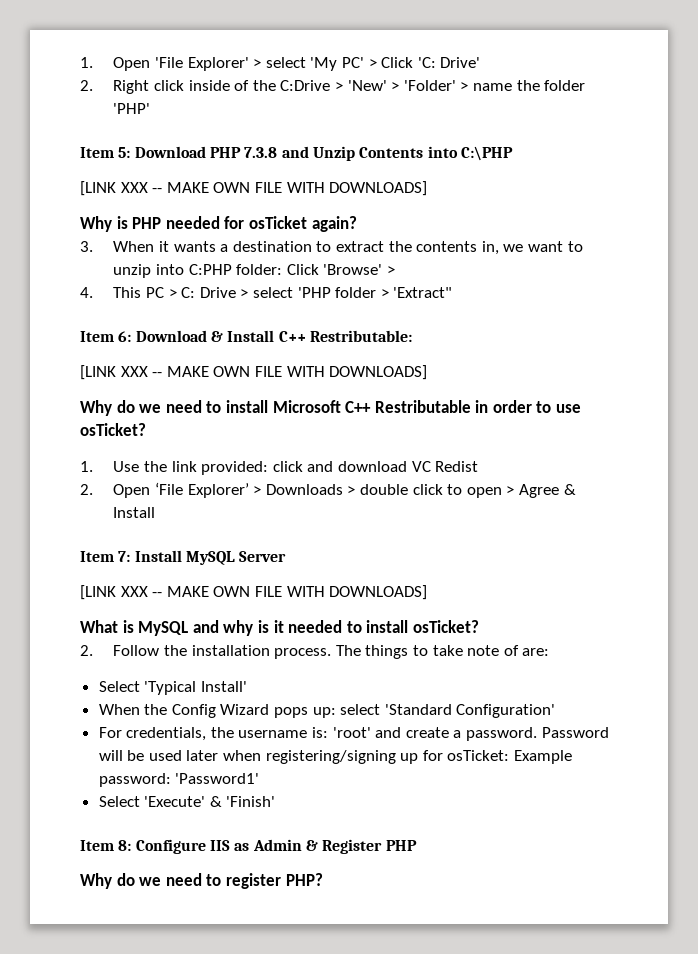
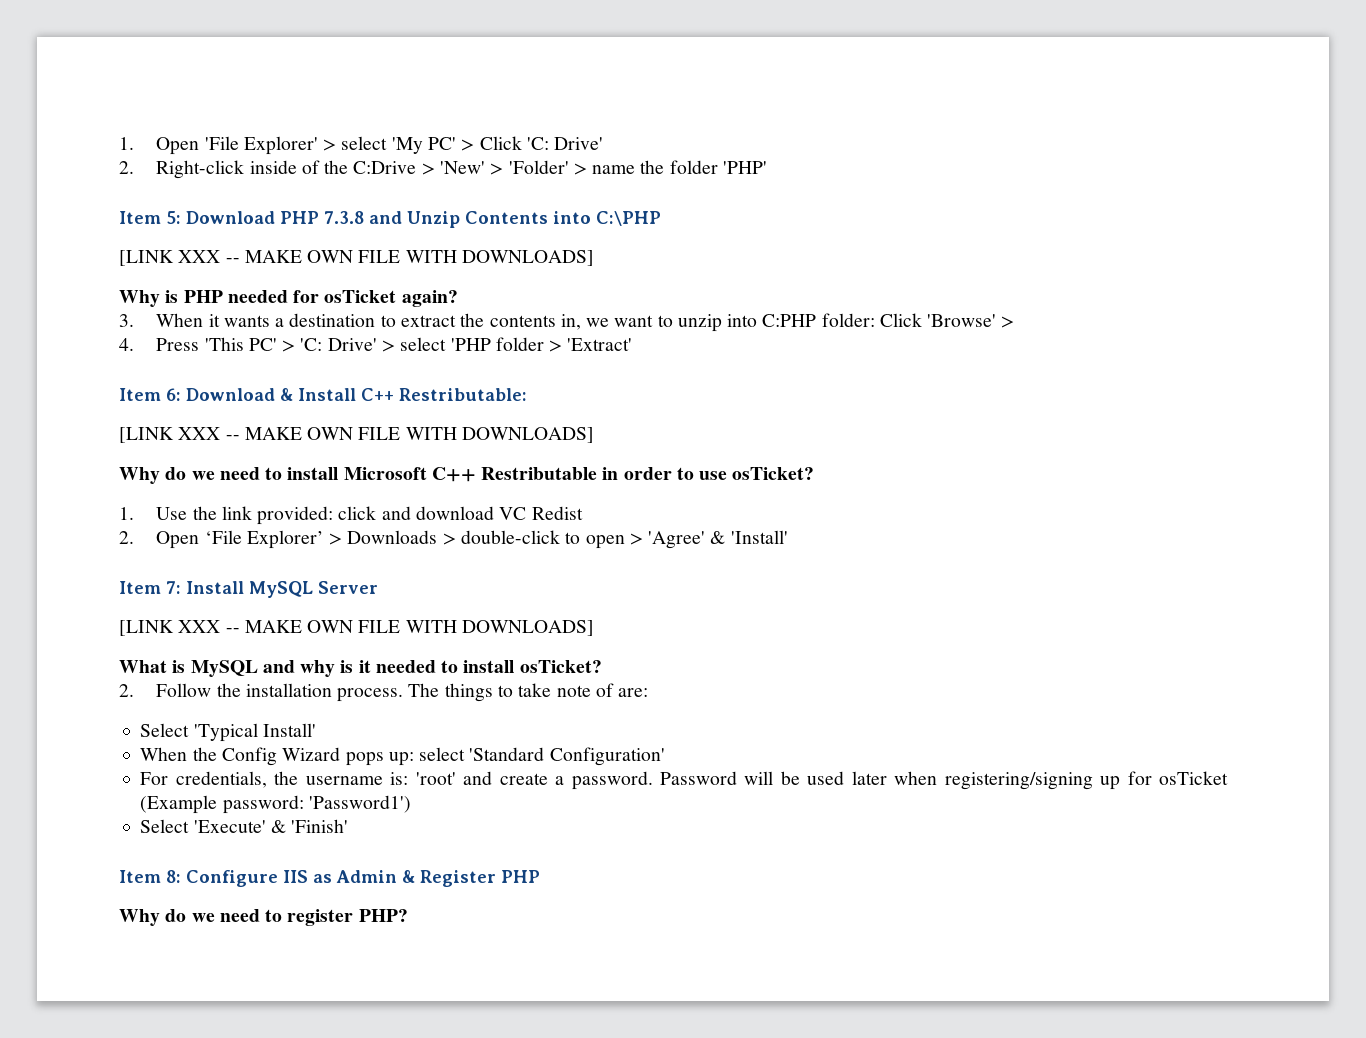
- 2. Right click inside of the C:Drive > 'New' > 'Folder' > name the folder 'PHP'
+ 2. Right-click inside of the C:Drive > 'New' > 'Folder' > name the folder 'PHP'
- 4. This PC > C: Drive > select 'PHP folder > 'Extract"
+ 4. Press 'This PC' > 'C: Drive' > select 'PHP folder > 'Extract'
- 2. Open ‘File Explorer’ > Downloads > double click to open > Agree & Install
+ 2. Open ‘File Explorer’ > Downloads > double-click to open > 'Agree' & 'Install'
- Password will be used later when registering/signing up for osTicket: Example password: 'Password1'
+ Password will be used later when registering/signing up for osTicket (Example password: 'Password1')

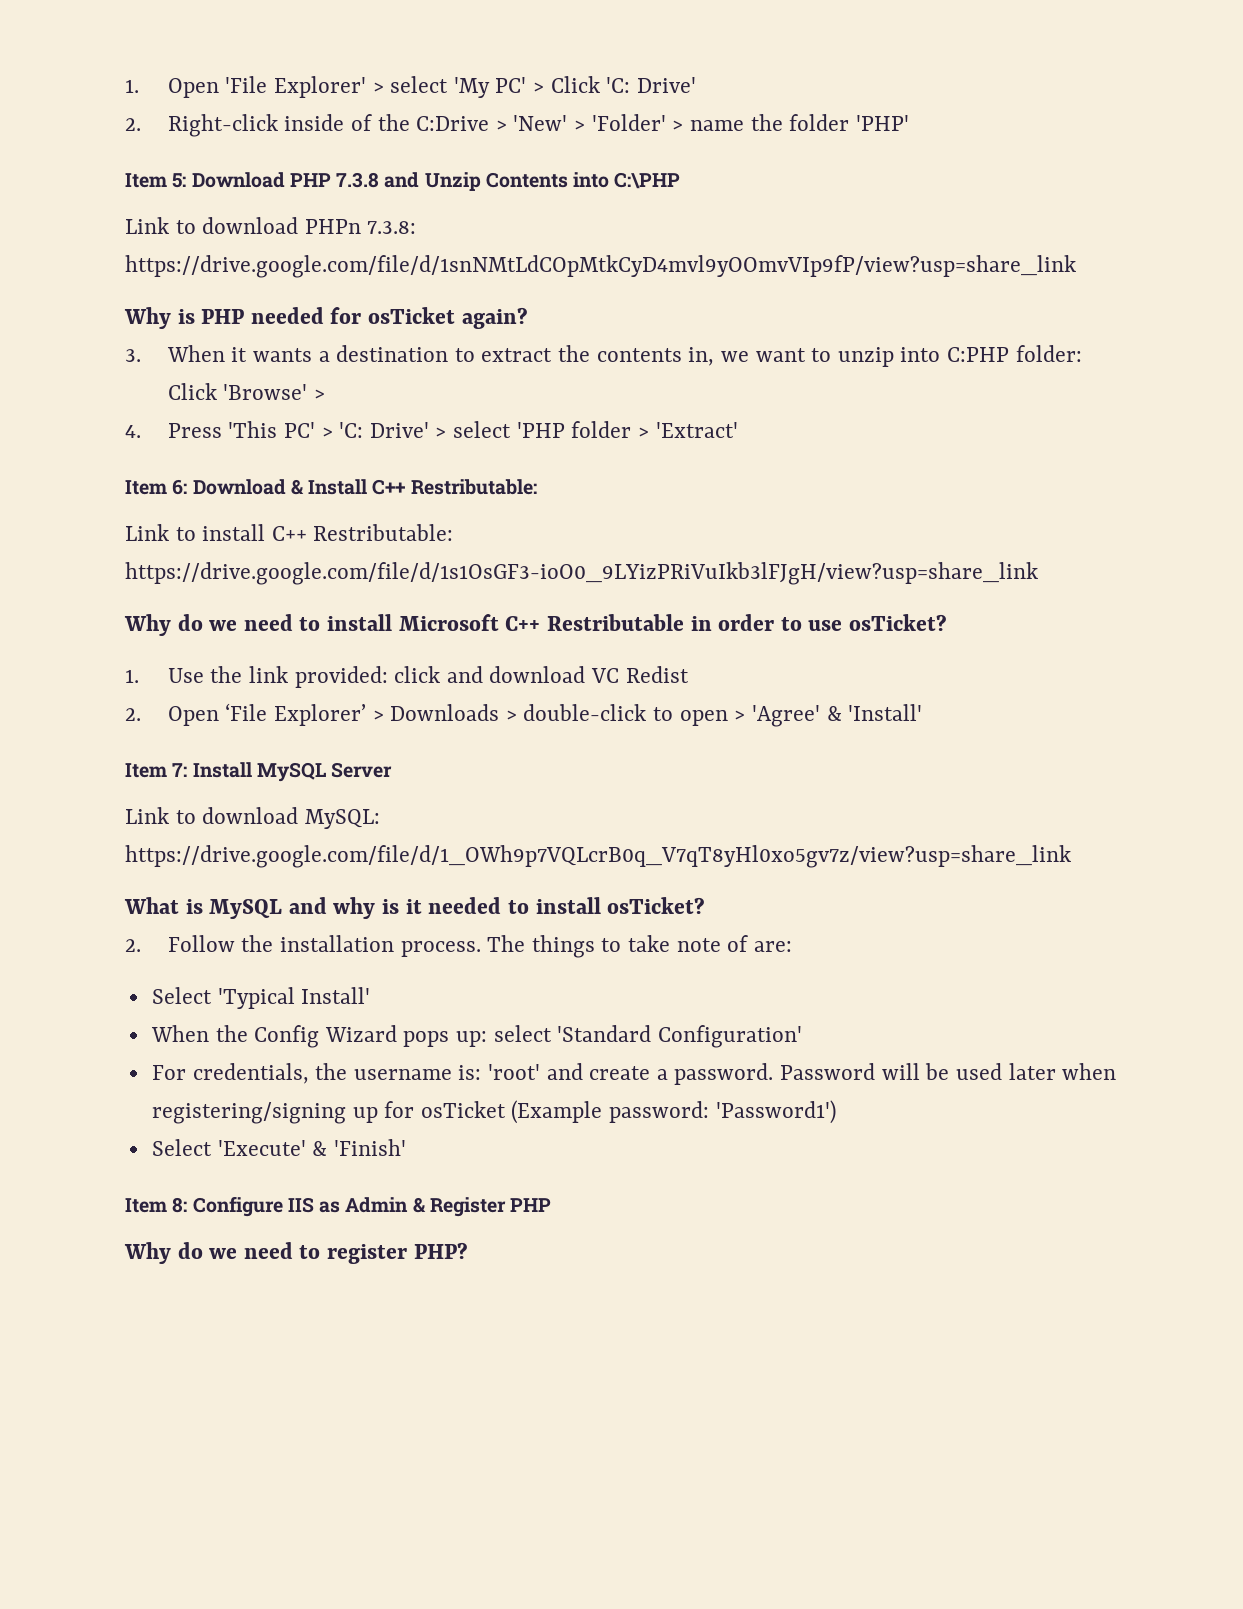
  Item 5: Download PHP 7.3.8 and Unzip Contents into C:\PHP
- [LINK XXX -- MAKE OWN FILE WITH DOWNLOADS]
+ Link to download PHPn 7.3.8: https://drive.google.com/file/d/1snNMtLdCOpMtkCyD4mvl9yOOmvVIp9fP/view?usp=share_link
  Item 6: Download & Install C++ Restributable:
- [LINK XXX -- MAKE OWN FILE WITH DOWNLOADS]
+ Link to install C++ Restributable: https://drive.google.com/file/d/1s1OsGF3-ioO0_9LYizPRiVuIkb3lFJgH/view?usp=share_link
  Item 7: Install MySQL Server
- [LINK XXX -- MAKE OWN FILE WITH DOWNLOADS]
+ Link to download MySQL: https://drive.google.com/file/d/1_OWh9p7VQLcrB0q_V7qT8yHl0xo5gv7z/view?usp=share_link

